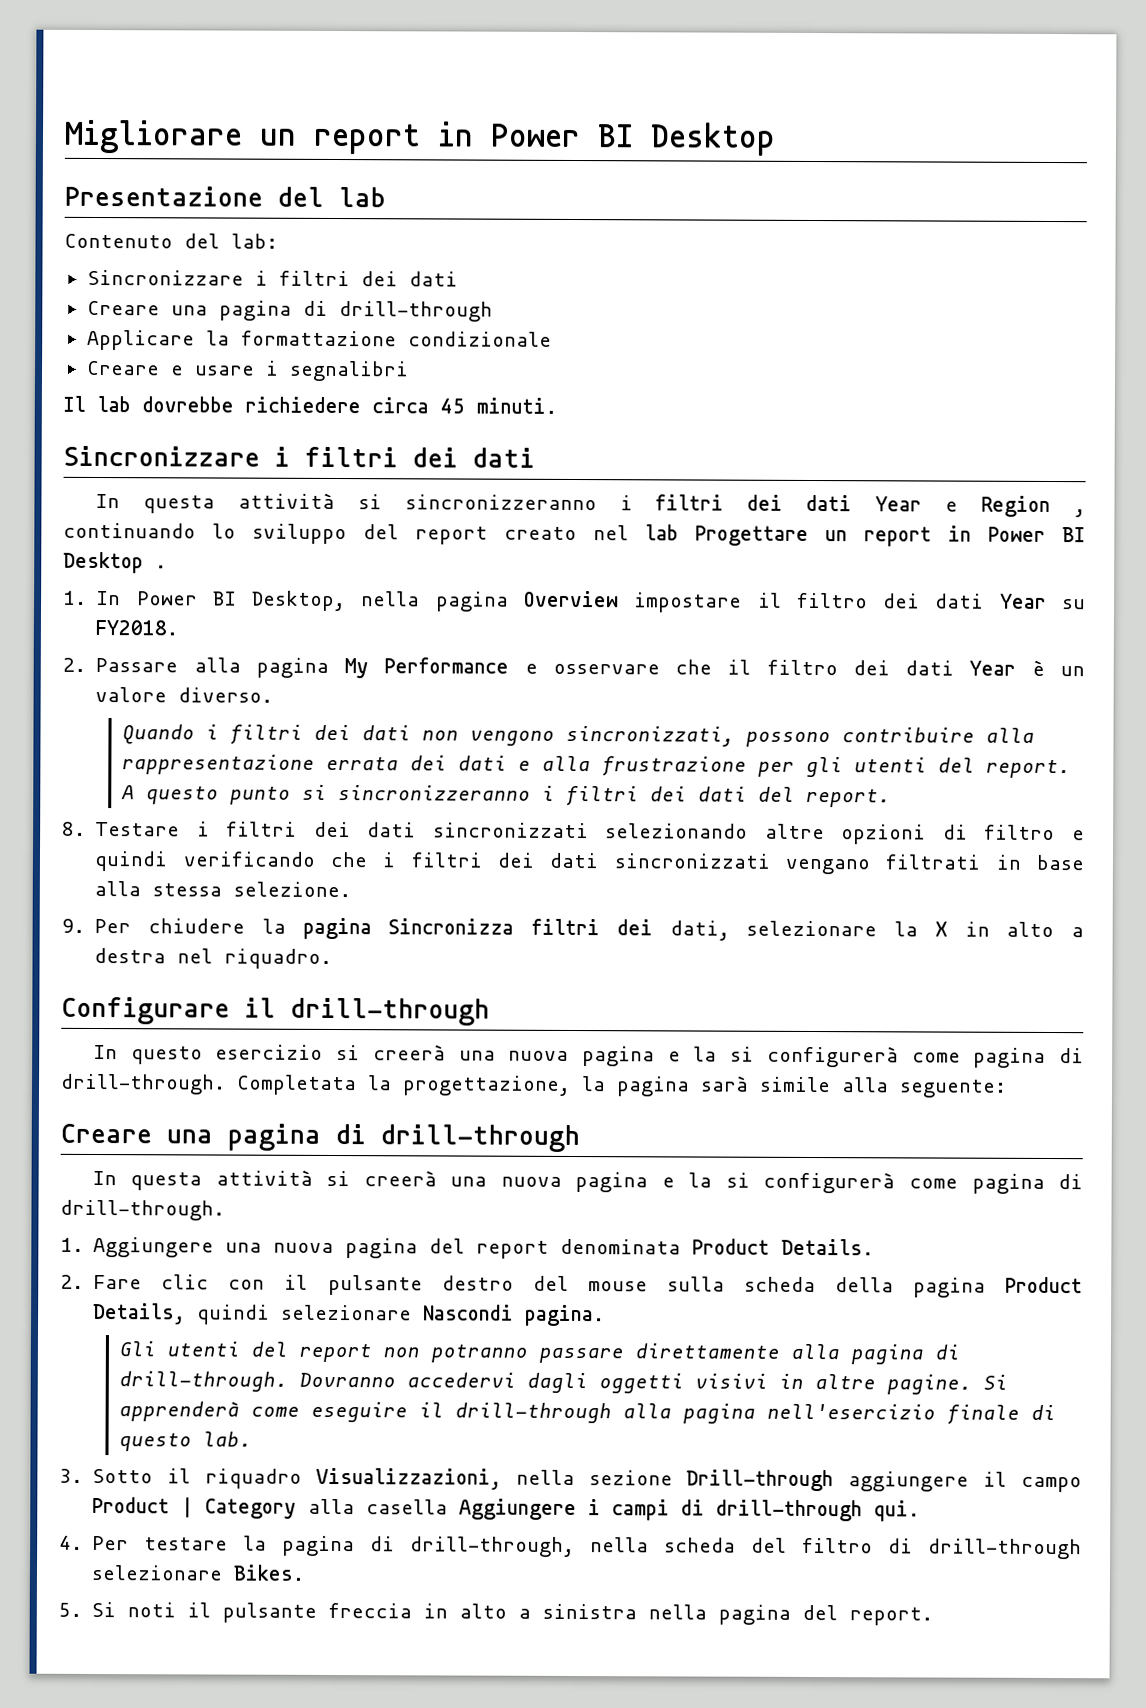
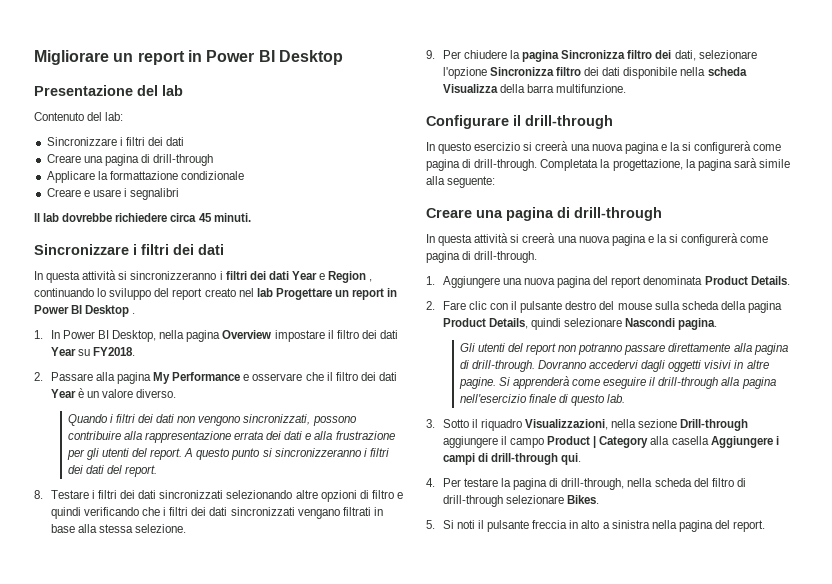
- 9. Per chiudere la pagina Sincronizza filtri dei dati, selezionare la X in alto a destra nel riquadro.
+ 9. Per chiudere la pagina Sincronizza filtro dei dati, selezionare l'opzione Sincronizza filtro dei dati disponibile nella scheda Visualizza della barra multifunzione.

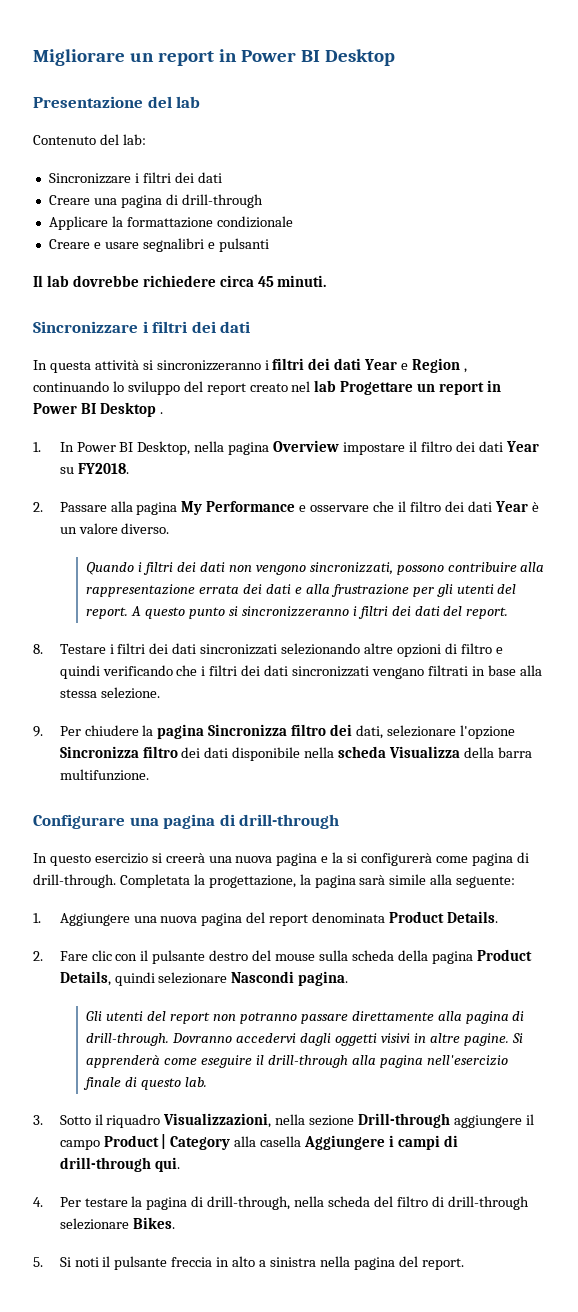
- Creare e usare i segnalibri
+ Creare e usare segnalibri e pulsanti
- Configurare il drill-through
+ Configurare una pagina di drill-through
  Completata la progettazione, la pagina sarà simile alla seguente:
- Creare una pagina di drill-through
- In questa attività si creerà una nuova pagina e la si configurerà come pagina di drill-through.

